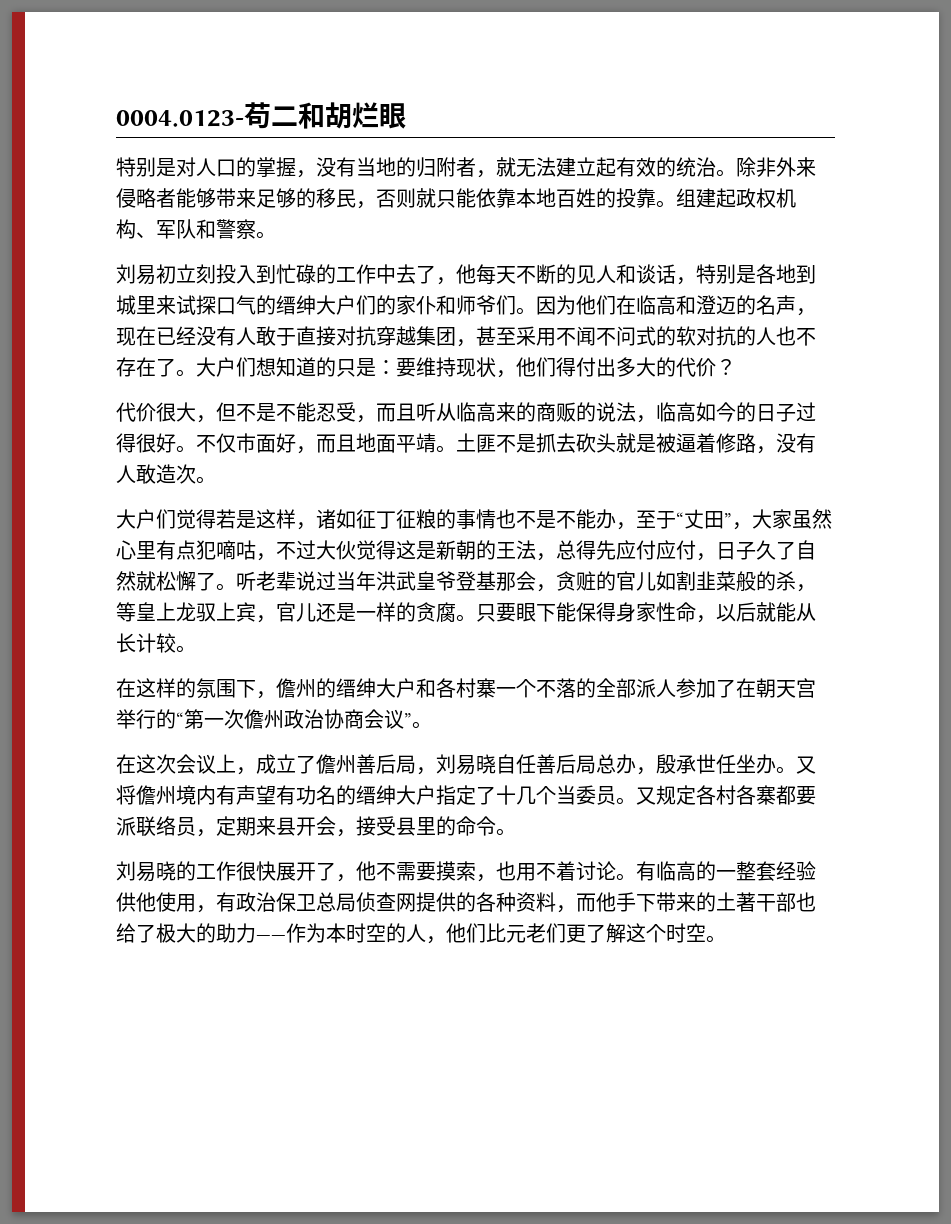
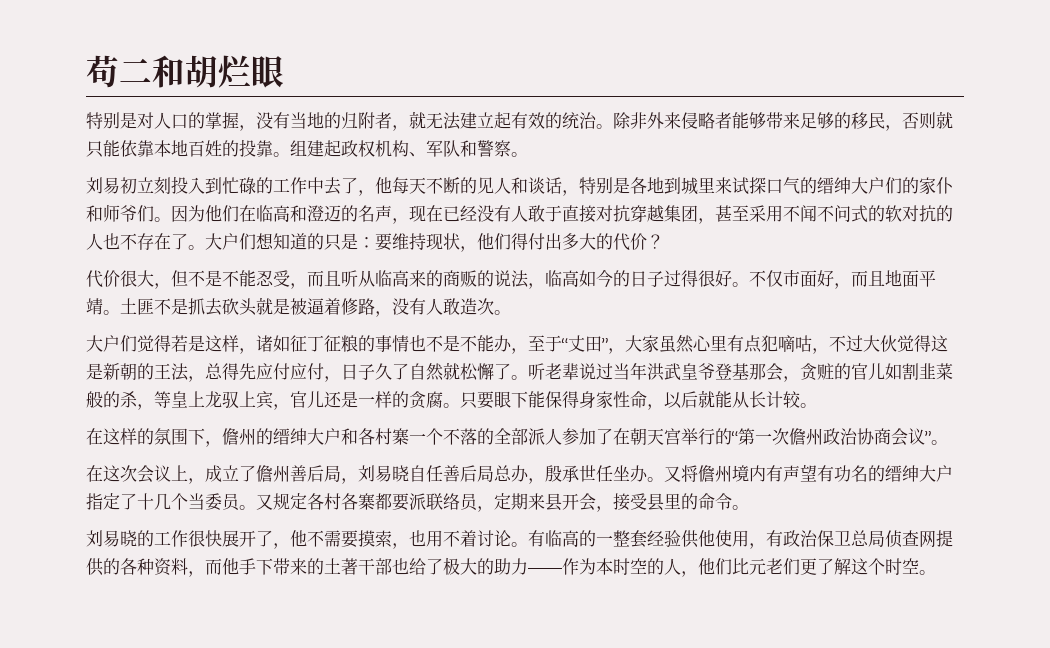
- 0004.0123-苟二和胡烂眼
+ 苟二和胡烂眼

